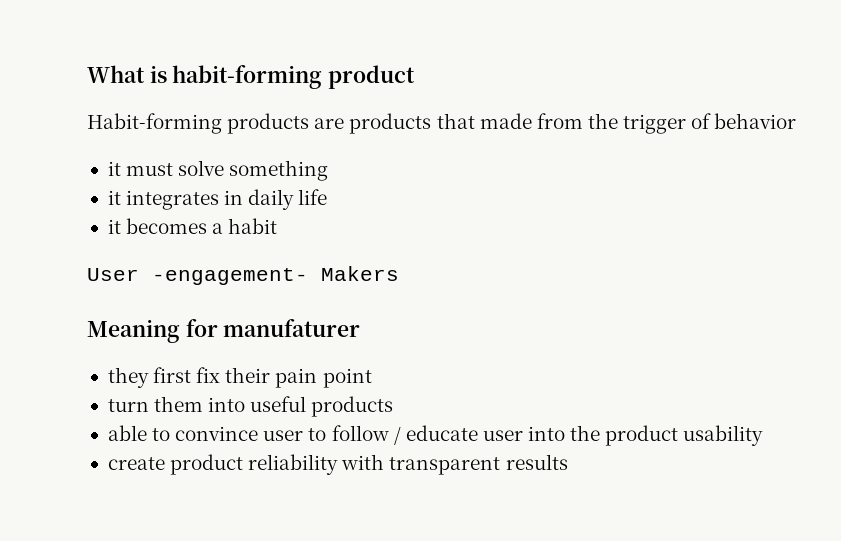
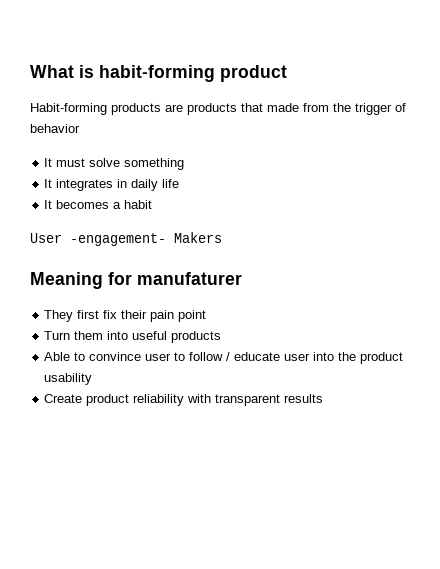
- it must solve something
+ It must solve something
- it integrates in daily life
+ It integrates in daily life
- it becomes a habit
+ It becomes a habit
- they first fix their pain point
+ They first fix their pain point
- turn them into useful products
+ Turn them into useful products
- able to convince user to follow / educate user into the product usability
+ Able to convince user to follow / educate user into the product usability
- create product reliability with transparent results
+ Create product reliability with transparent results

